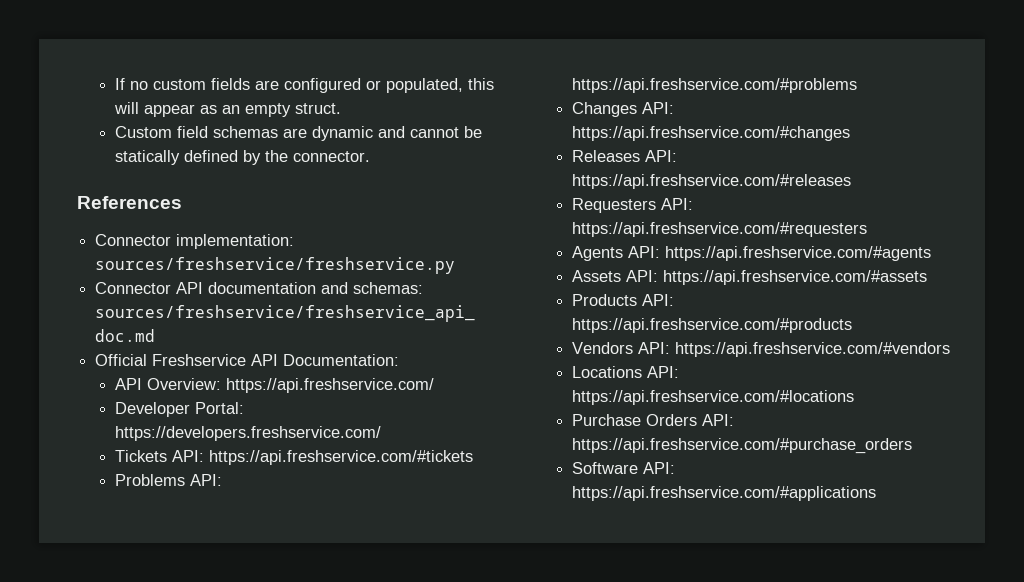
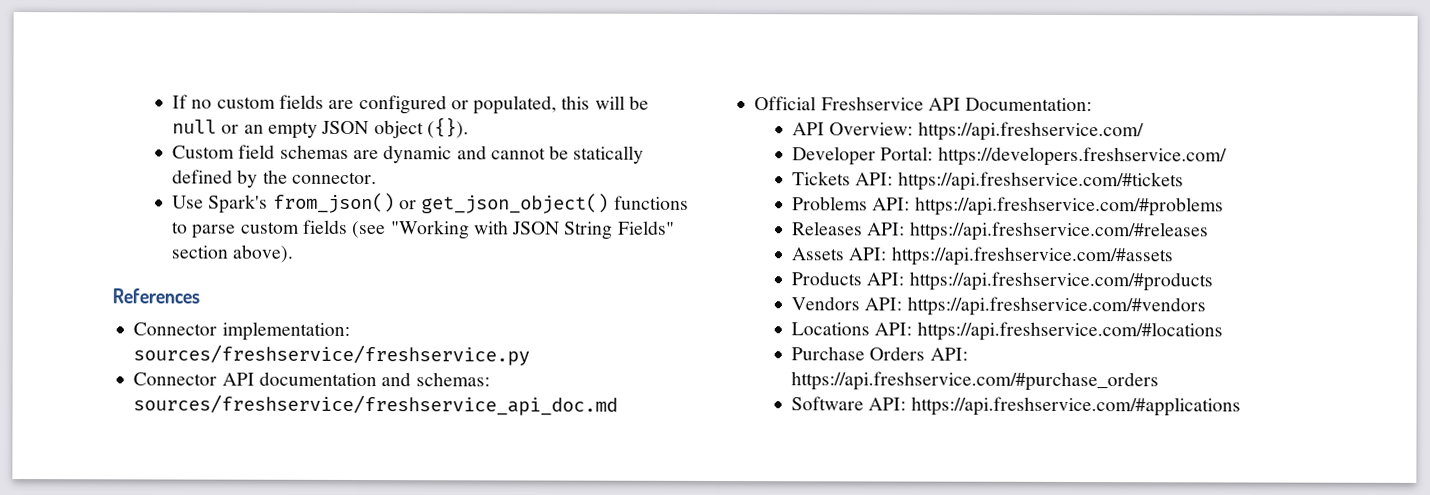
- If no custom fields are configured or populated, this will appear as an empty struct.
+ If no custom fields are configured or populated, this will be null or an empty JSON object ({}).
+ Use Spark's from_json() or get_json_object() functions to parse custom fields (see "Working with JSON String Fields" section above).
- Changes API: https://api.freshservice.com/#changes
- Requesters API: https://api.freshservice.com/#requesters
- Agents API: https://api.freshservice.com/#agents

